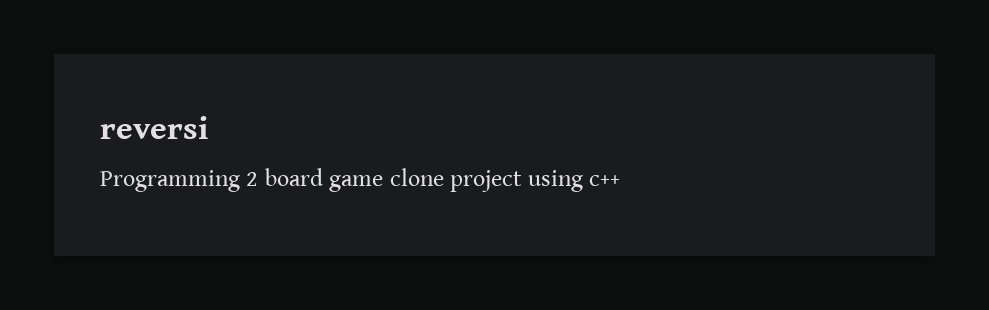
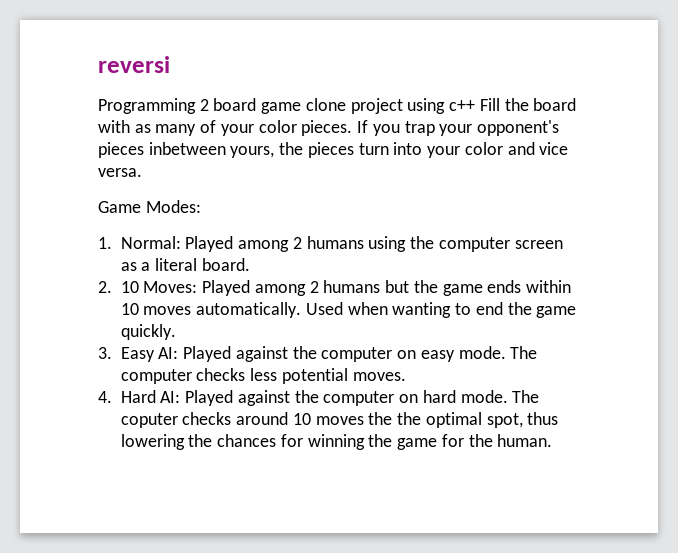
- Programming 2 board game clone project using c++
+ Programming 2 board game clone project using c++ Fill the board with as many of your color pieces. If you trap your opponent's pieces inbetween yours, the pieces turn into your color and vice versa.
+ Game Modes:
+ 1. Normal: Played among 2 humans using the computer screen as a literal board.
+ 2. 10 Moves: Played among 2 humans but the game ends within 10 moves automatically. Used when wanting to end the game quickly.
+ 3. Easy AI: Played against the computer on easy mode. The computer checks less potential moves.
+ 4. Hard AI: Played against the computer on hard mode. The coputer checks around 10 moves the the optimal spot, thus lowering the chances for winning the game for the human.

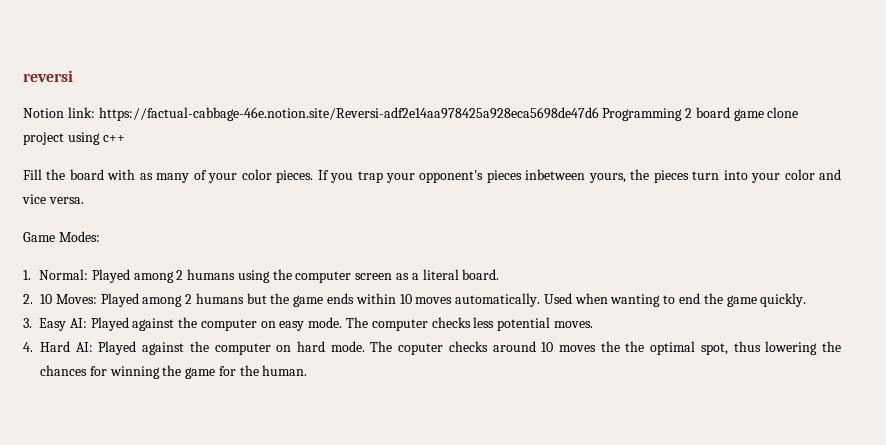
- Programming 2 board game clone project using c++ Fill the board with as many of your color pieces.
+ Notion link: https://factual-cabbage-46e.notion.site/Reversi-adf2e14aa978425a928eca5698de47d6 Programming 2 board game clone project using c++
+ Fill the board with as many of your color pieces.

